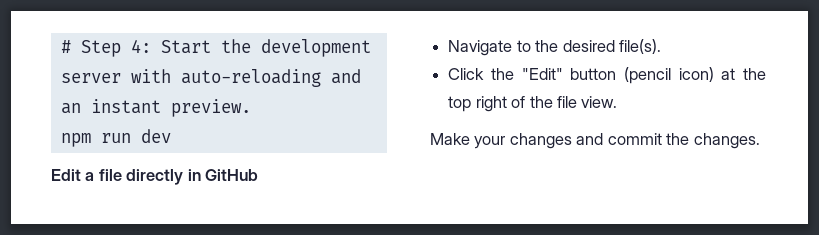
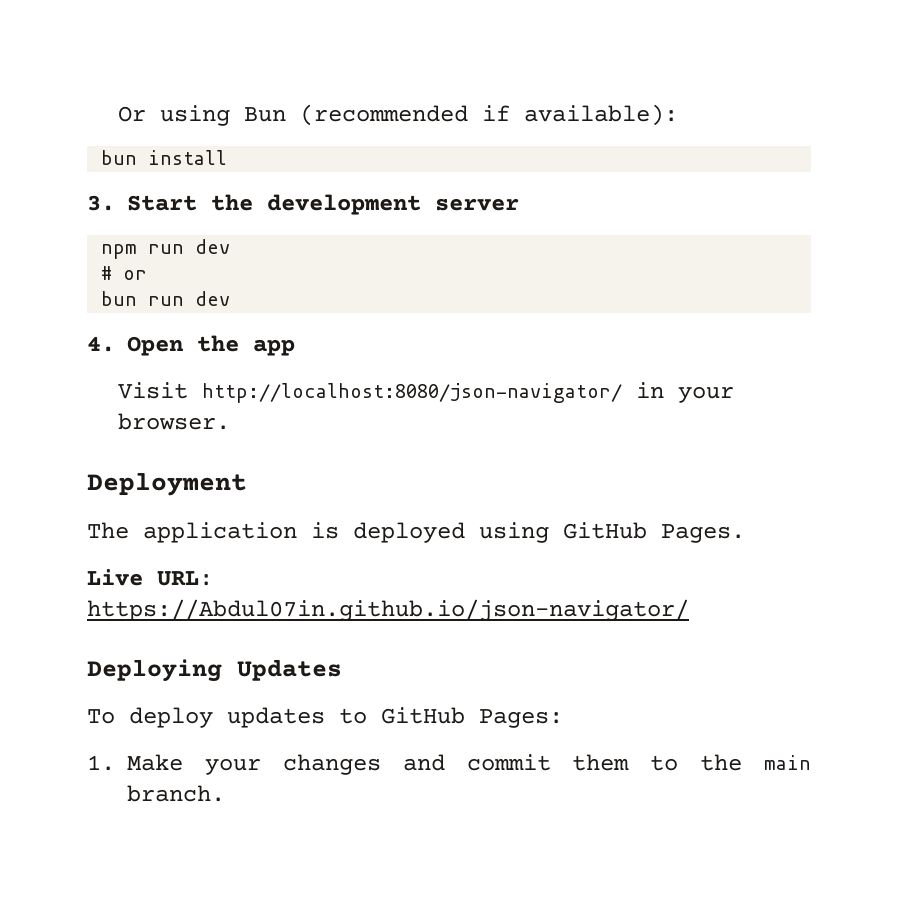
- # Step 4: Start the development server with auto-reloading and an instant preview.
+ Or using Bun (recommended if available):
+ bun install
+ 3. Start the development server
  npm run dev
- Edit a file directly in GitHub
- Navigate to the desired file(s).
- Click the "Edit" button (pencil icon) at the top right of the file view.
- Make your changes and commit the changes.
+ # or
+ bun run dev
+ 4. Open the app
+ Visit http://localhost:8080/json-navigator/ in your browser.
+ Deployment
+ The application is deployed using GitHub Pages.
+ Live URL: https://Abdul07in.github.io/json-navigator/
+ Deploying Updates
+ To deploy updates to GitHub Pages:
+ 1. Make your changes and commit them to the main branch.

